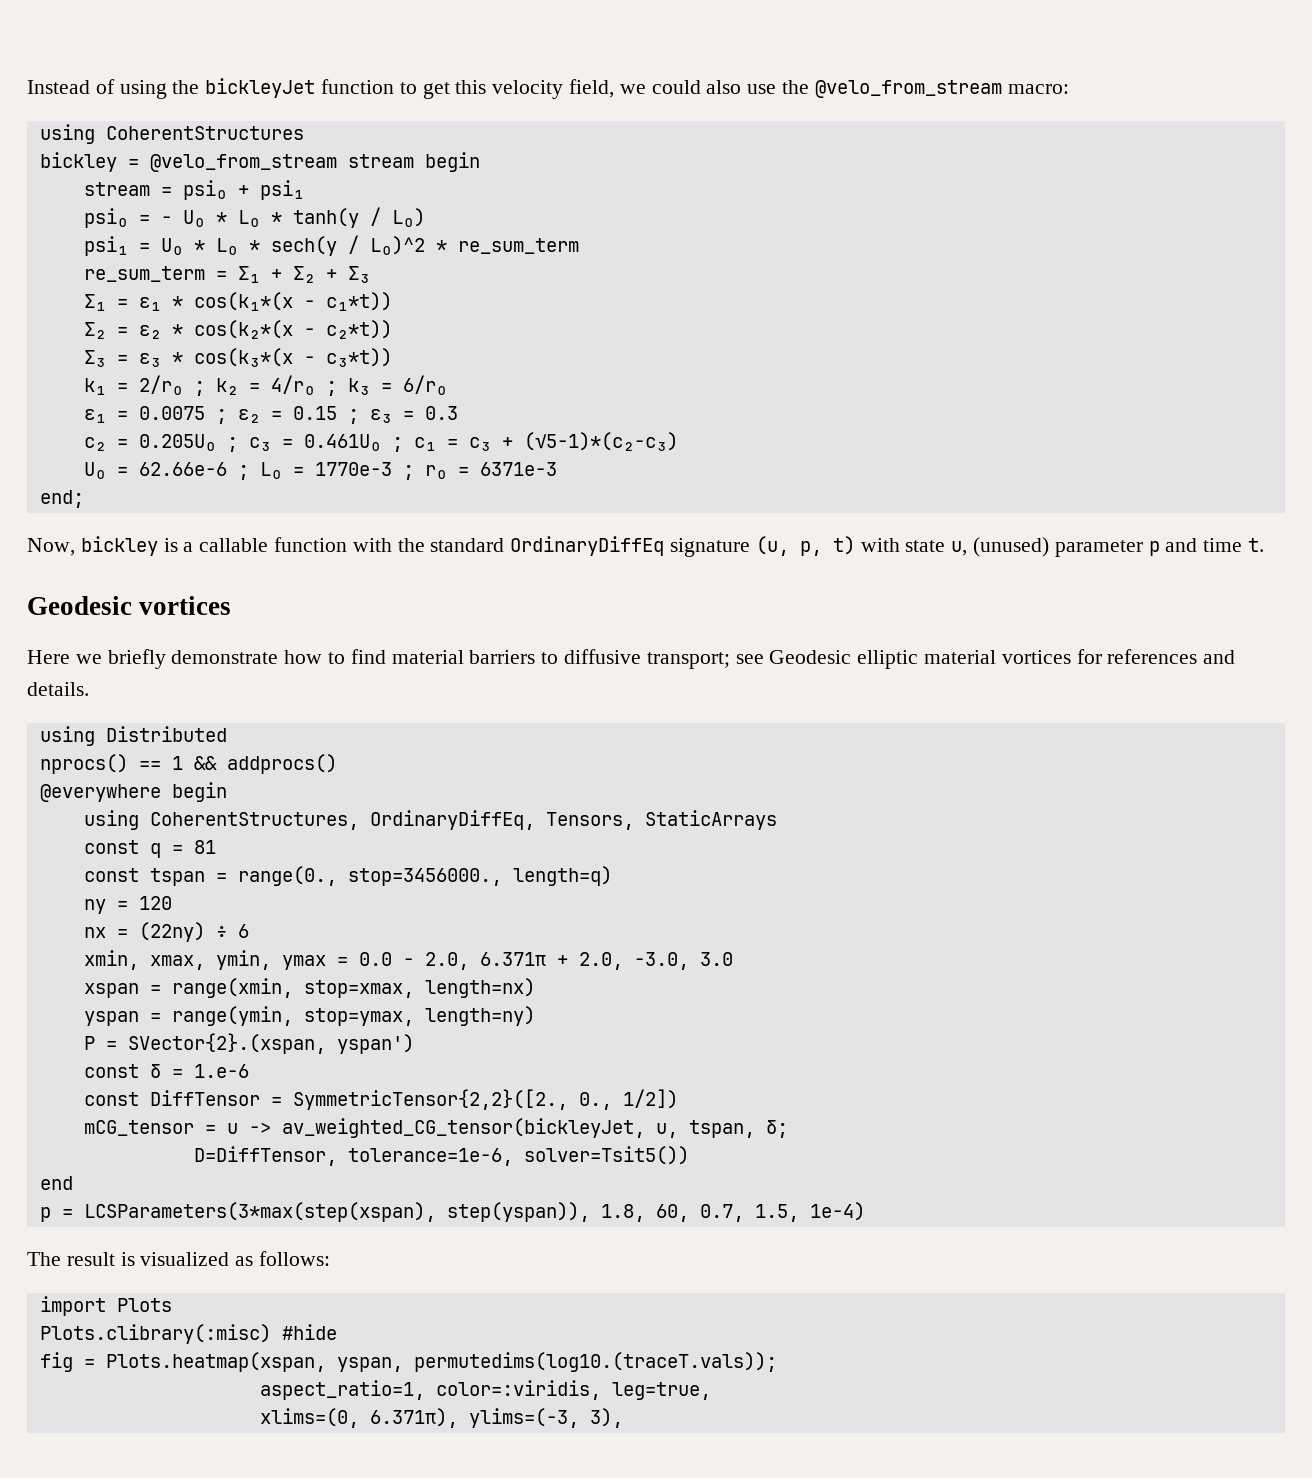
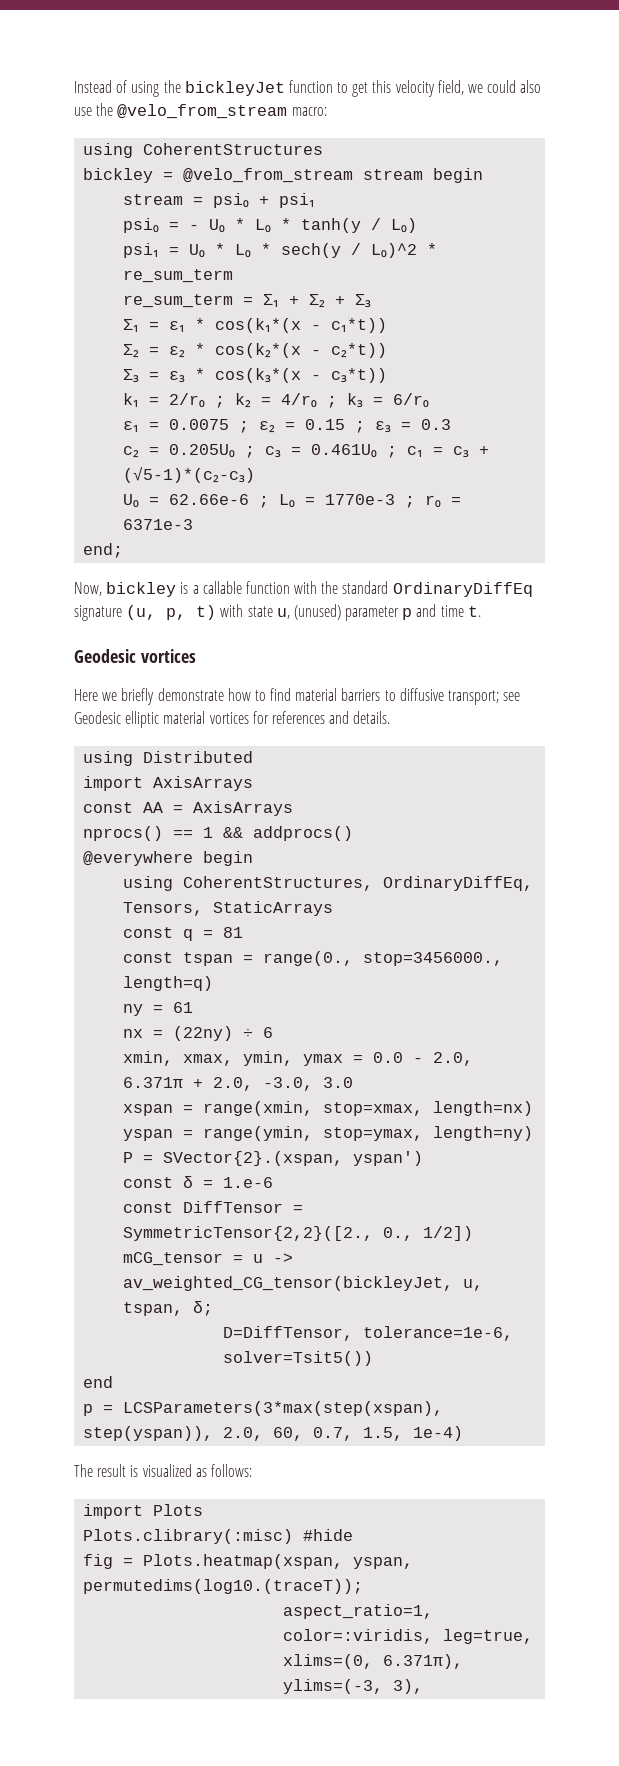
+ import AxisArrays
+ const AA = AxisArrays
- ny = 120
+ ny = 61
- p = LCSParameters(3*max(step(xspan), step(yspan)), 1.8, 60, 0.7, 1.5, 1e-4)
+ p = LCSParameters(3*max(step(xspan), step(yspan)), 2.0, 60, 0.7, 1.5, 1e-4)
- fig = Plots.heatmap(xspan, yspan, permutedims(log10.(traceT.vals));
+ fig = Plots.heatmap(xspan, yspan, permutedims(log10.(traceT));

